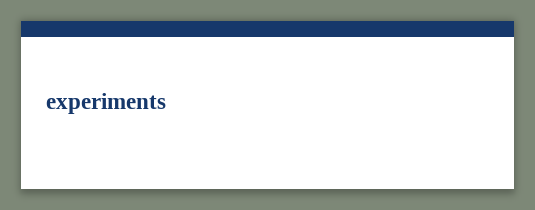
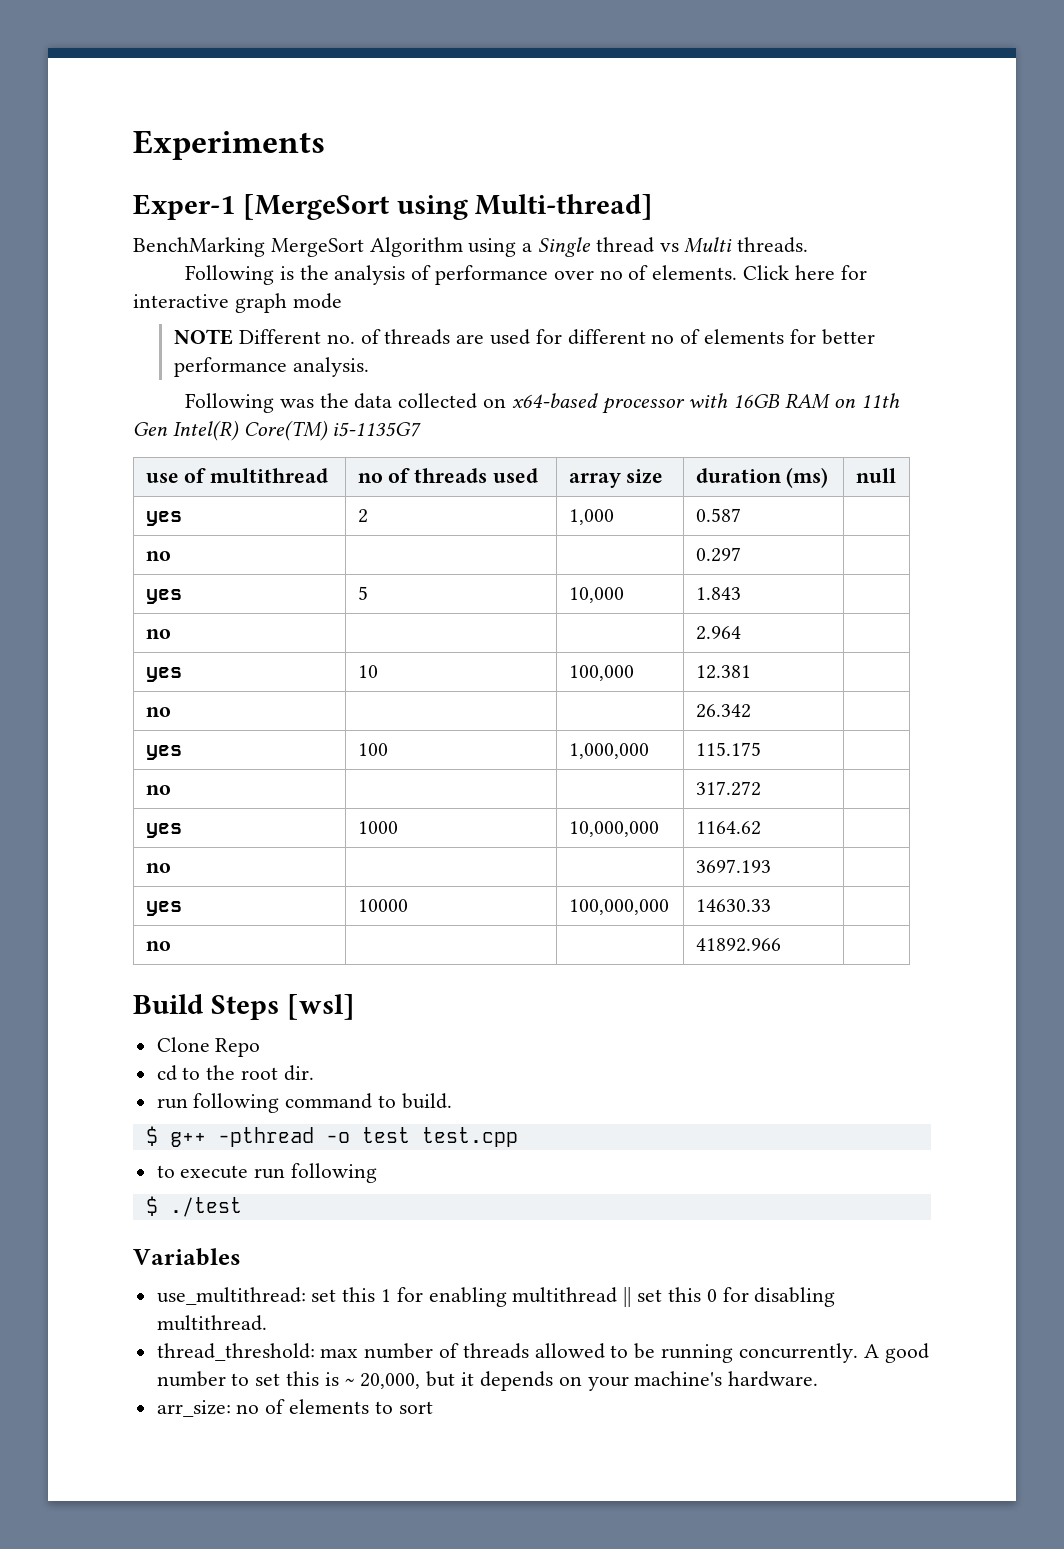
- experiments
+ Experiments
+ Exper-1 [MergeSort using Multi-thread]
+ BenchMarking MergeSort Algorithm using a Single thread vs Multi threads.
+ Following is the analysis of performance over no of elements. Click here for interactive graph mode
+ NOTE Different no. of threads are used for different no of elements for better performance analysis.
+ Following was the data collected on x64-based processor with 16GB RAM on 11th Gen Intel(R) Core(TM) i5-1135G7
+ use of multithread | no of threads used | array size | duration (ms) | null
+ yes | 2 | 1,000 | 0.587 |
+ no | | | 0.297 |
+ yes | 5 | 10,000 | 1.843 |
+ no | | | 2.964 |
+ yes | 10 | 100,000 | 12.381 |
+ no | | | 26.342 |
+ yes | 100 | 1,000,000 | 115.175 |
+ no | | | 317.272 |
+ yes | 1000 | 10,000,000 | 1164.62 |
+ no | | | 3697.193 |
+ yes | 10000 | 100,000,000 | 14630.33 |
+ no | | | 41892.966 |
+ Build Steps [wsl]
+ Clone Repo
+ cd to the root dir.
+ run following command to build.
+ $ g++ -pthread -o test test.cpp
+ to execute run following
+ $ ./test
+ Variables
+ use_multithread: set this 1 for enabling multithread || set this 0 for disabling multithread.
+ thread_threshold: max number of threads allowed to be running concurrently. A good number to set this is ~ 20,000, but it depends on your machine's hardware.
+ arr_size: no of elements to sort

